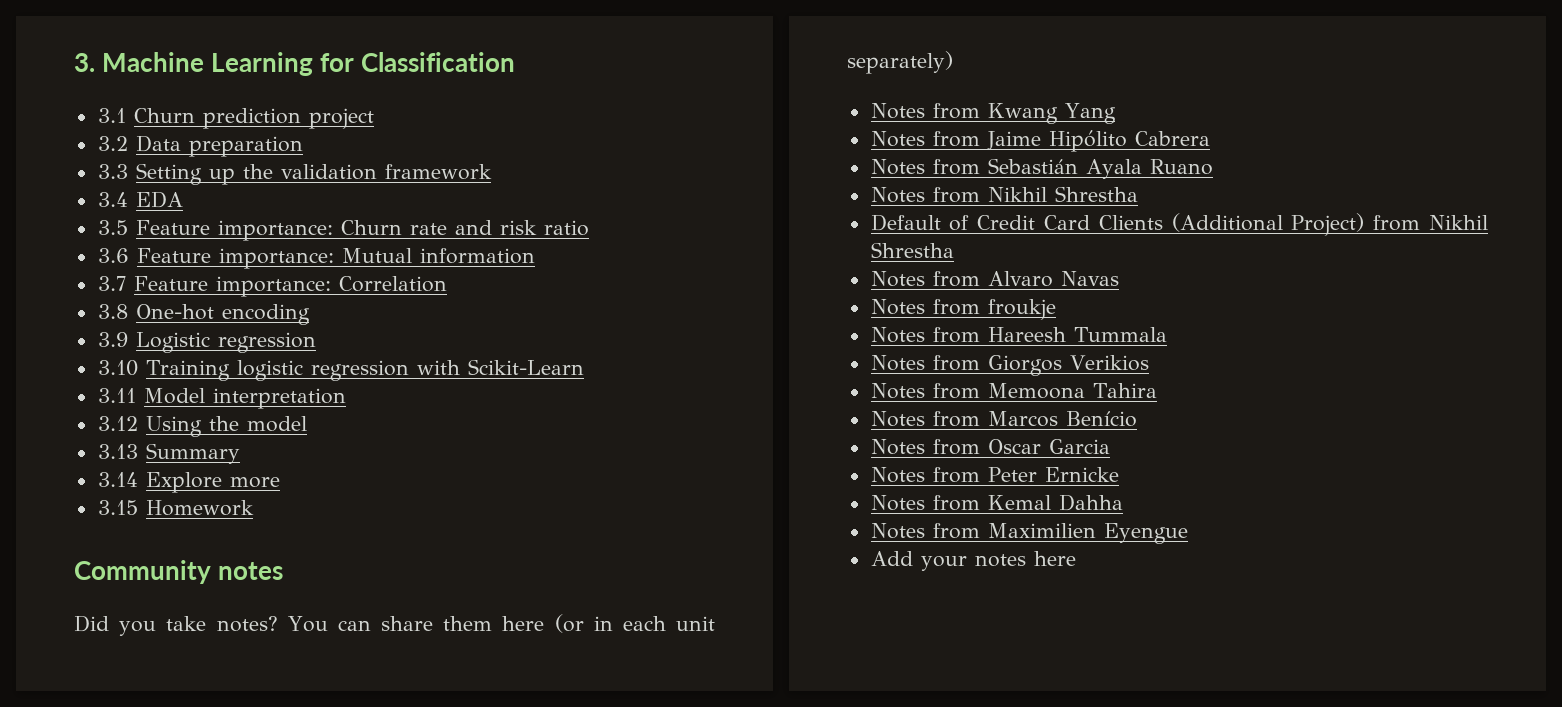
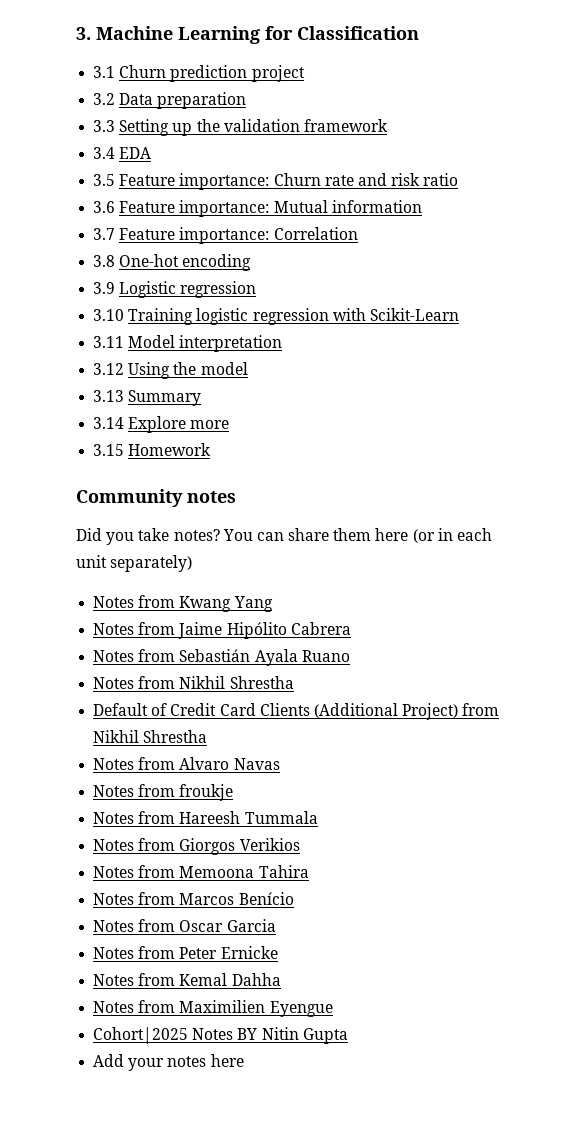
+ Cohort|2025 Notes BY Nitin Gupta

